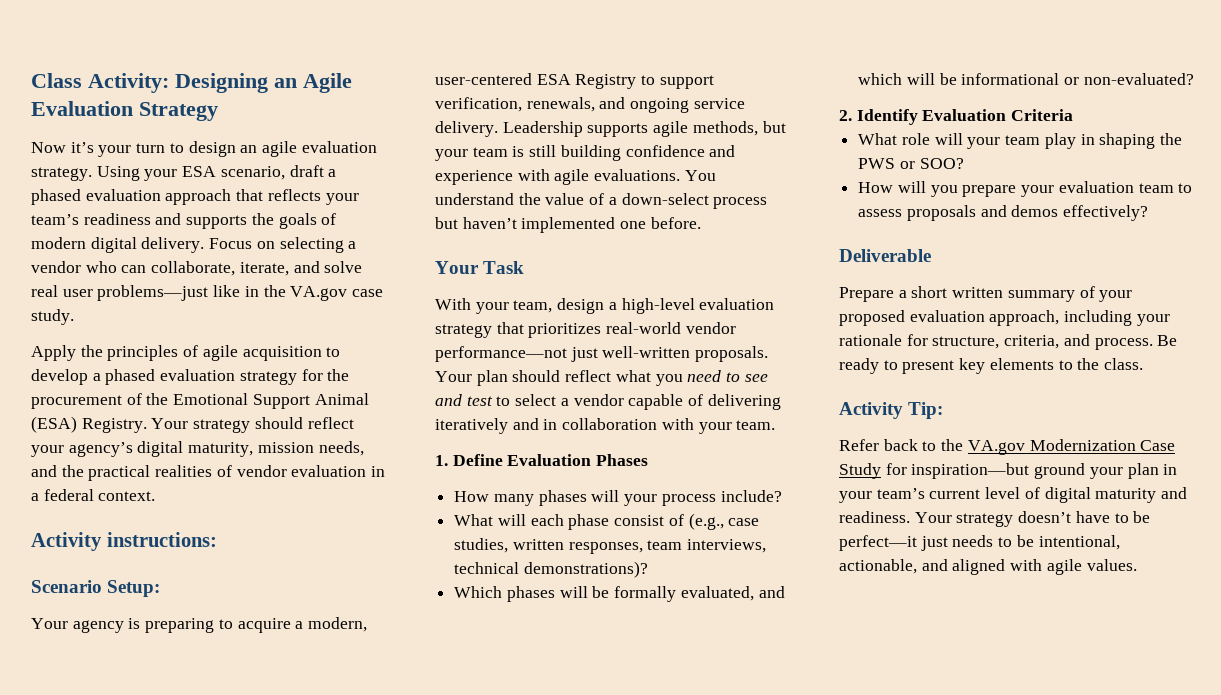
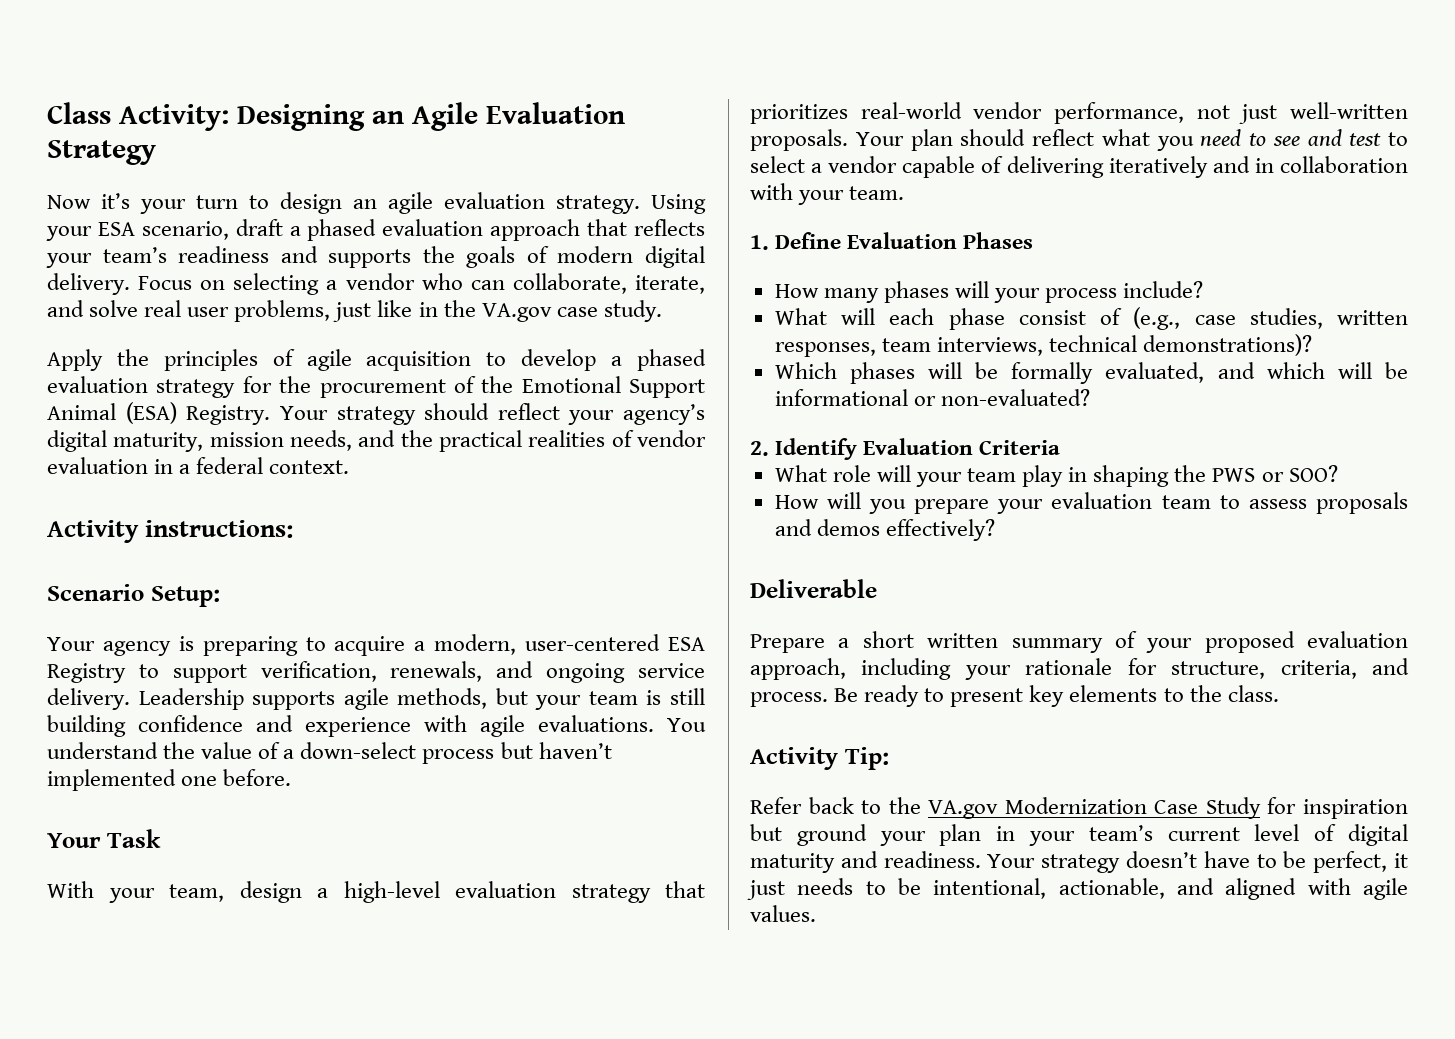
- Focus on selecting a vendor who can collaborate, iterate, and solve real user problems—just like in the VA.gov case study.
+ Focus on selecting a vendor who can collaborate, iterate, and solve real user problems, just like in the VA.gov case study.
- With your team, design a high-level evaluation strategy that prioritizes real-world vendor performance—not just well-written proposals.
+ With your team, design a high-level evaluation strategy that prioritizes real-world vendor performance, not just well-written proposals.
- Refer back to the VA.gov Modernization Case Study for inspiration—but ground your plan in your team’s current level of digital maturity and readiness.
+ Refer back to the VA.gov Modernization Case Study for inspiration but ground your plan in your team’s current level of digital maturity and readiness.
- Your strategy doesn’t have to be perfect—it just needs to be intentional, actionable, and aligned with agile values.
+ Your strategy doesn’t have to be perfect, it just needs to be intentional, actionable, and aligned with agile values.

